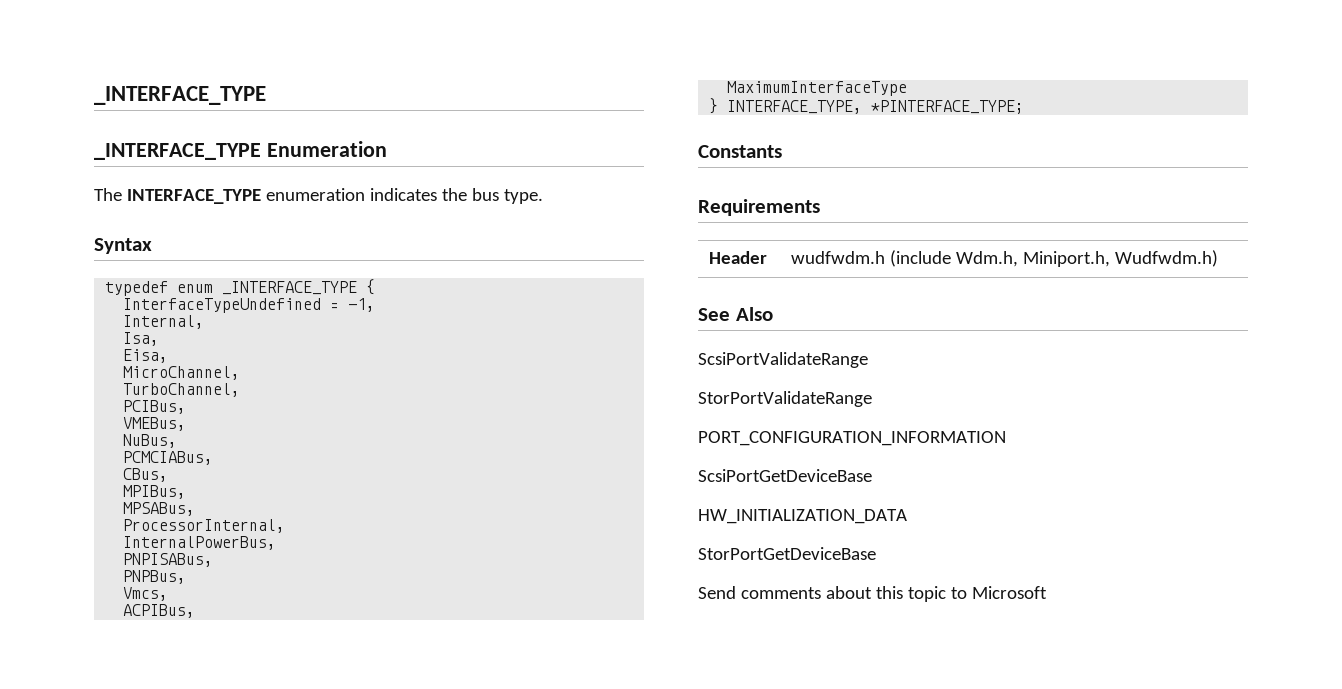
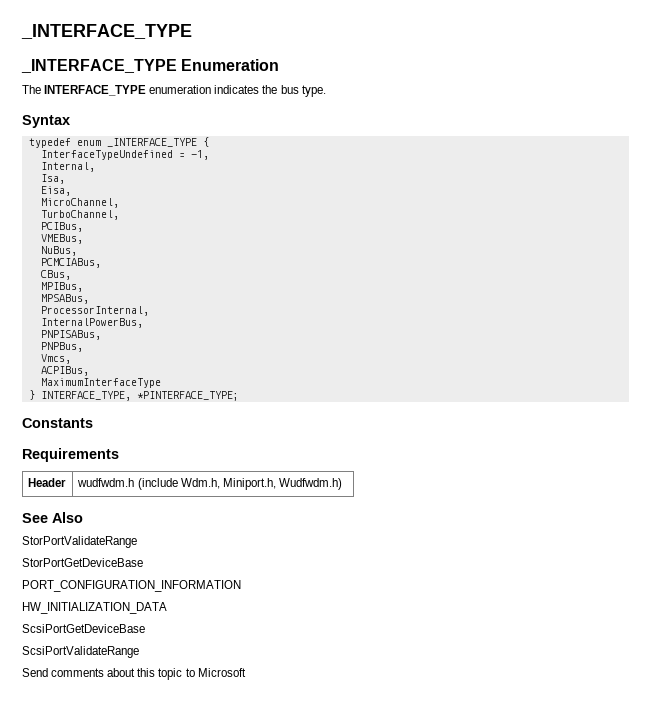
- ScsiPortValidateRange
  StorPortValidateRange
+ StorPortGetDeviceBase
+ HW_INITIALIZATION_DATA
- HW_INITIALIZATION_DATA
- StorPortGetDeviceBase
+ ScsiPortValidateRange

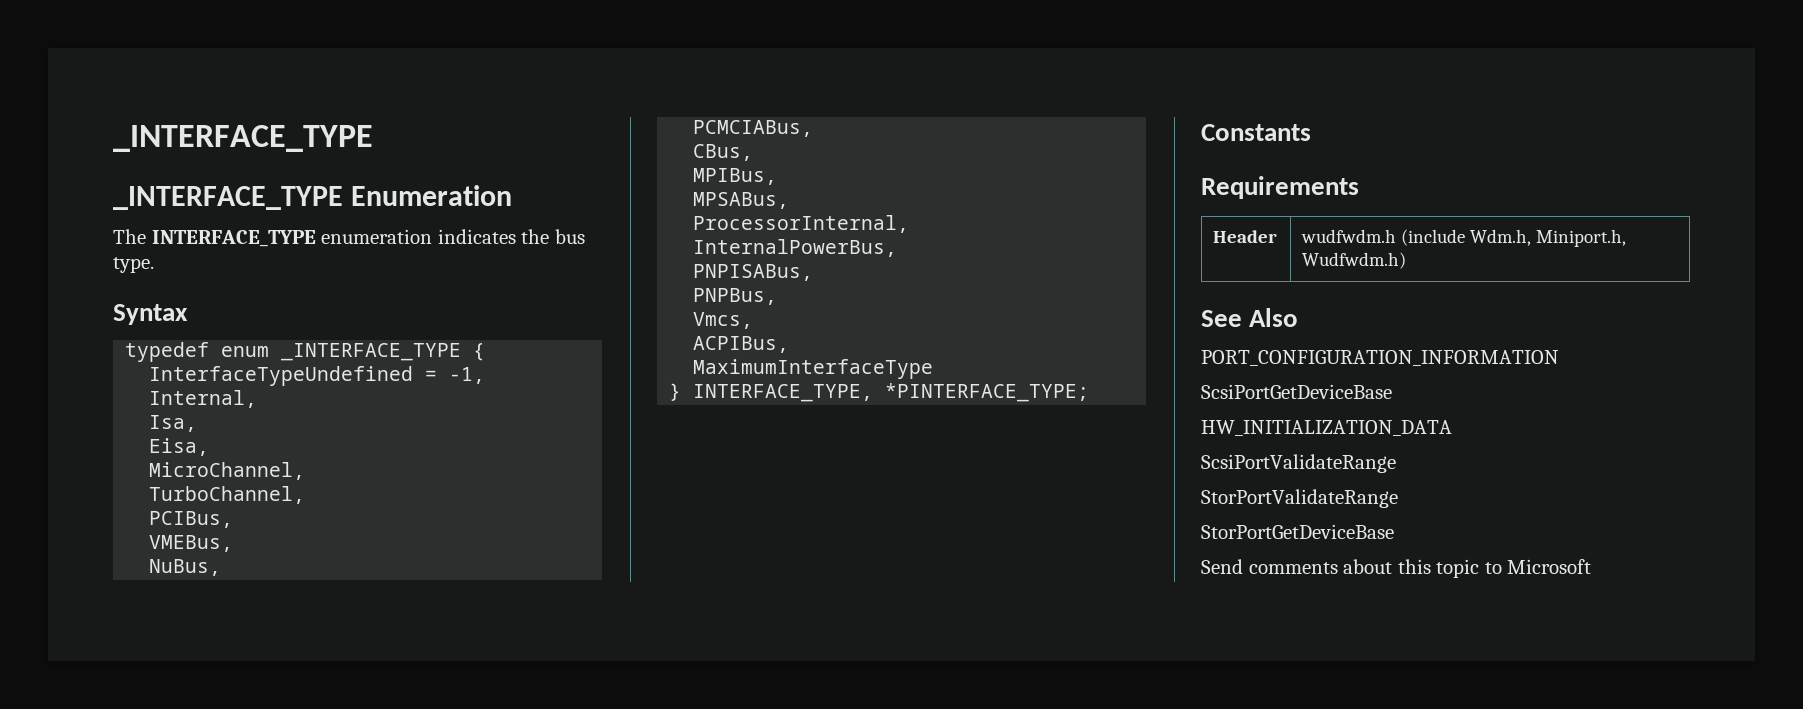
+ PORT_CONFIGURATION_INFORMATION
+ ScsiPortGetDeviceBase
+ HW_INITIALIZATION_DATA
+ ScsiPortValidateRange
  StorPortValidateRange
  StorPortGetDeviceBase
- PORT_CONFIGURATION_INFORMATION
- HW_INITIALIZATION_DATA
- ScsiPortGetDeviceBase
- ScsiPortValidateRange

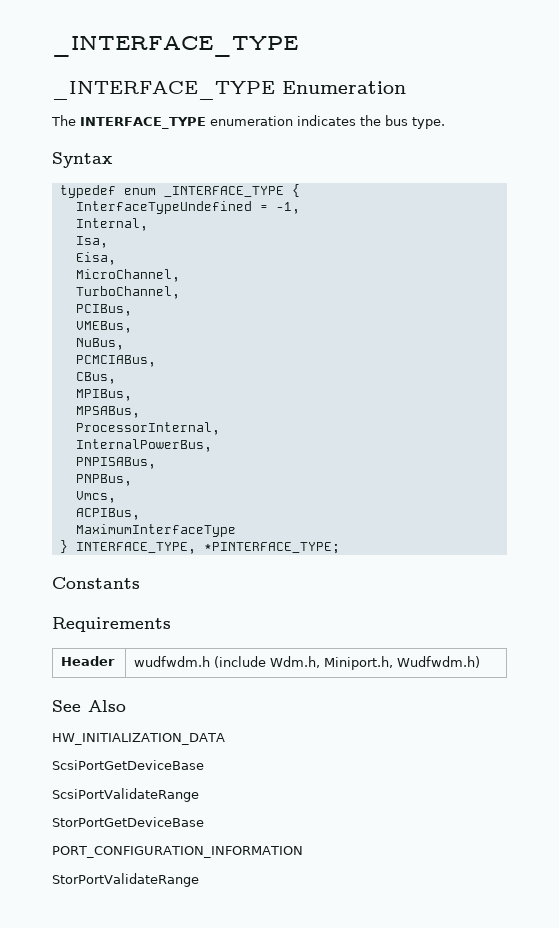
- PORT_CONFIGURATION_INFORMATION
+ HW_INITIALIZATION_DATA
- HW_INITIALIZATION_DATA
- StorPortValidateRange
- Send comments about this topic to Microsoft
+ PORT_CONFIGURATION_INFORMATION
+ StorPortValidateRange

